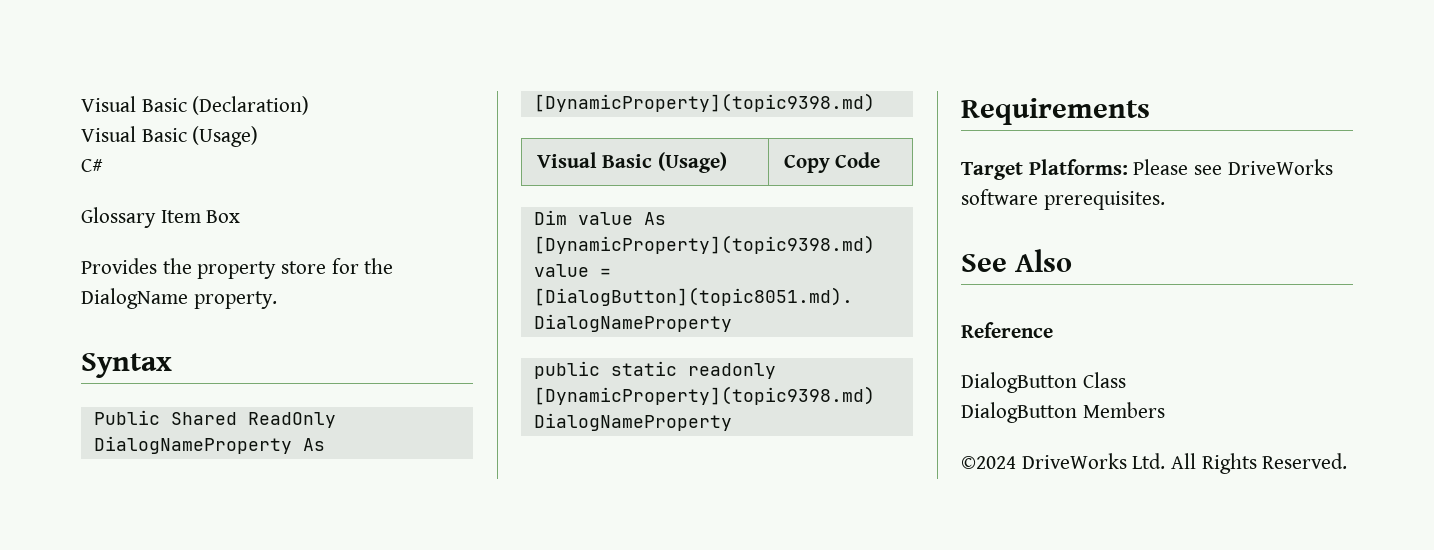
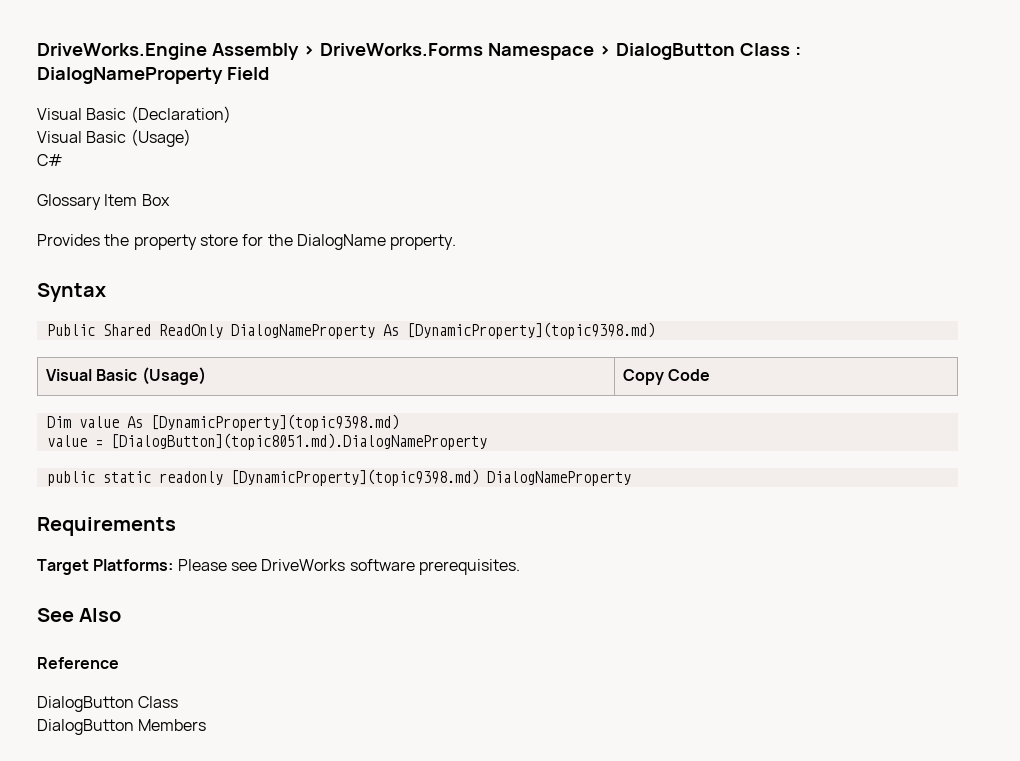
+ DriveWorks.Engine Assembly > DriveWorks.Forms Namespace > DialogButton Class : DialogNameProperty Field
- ©2024 DriveWorks Ltd. All Rights Reserved.

